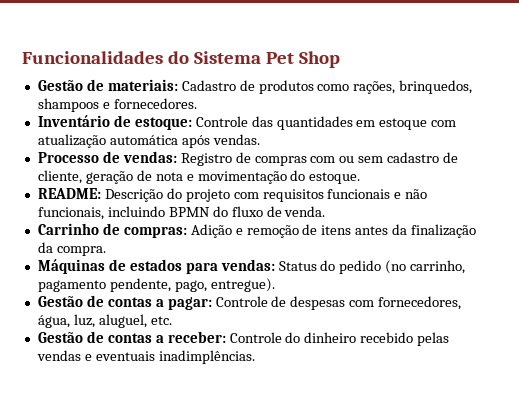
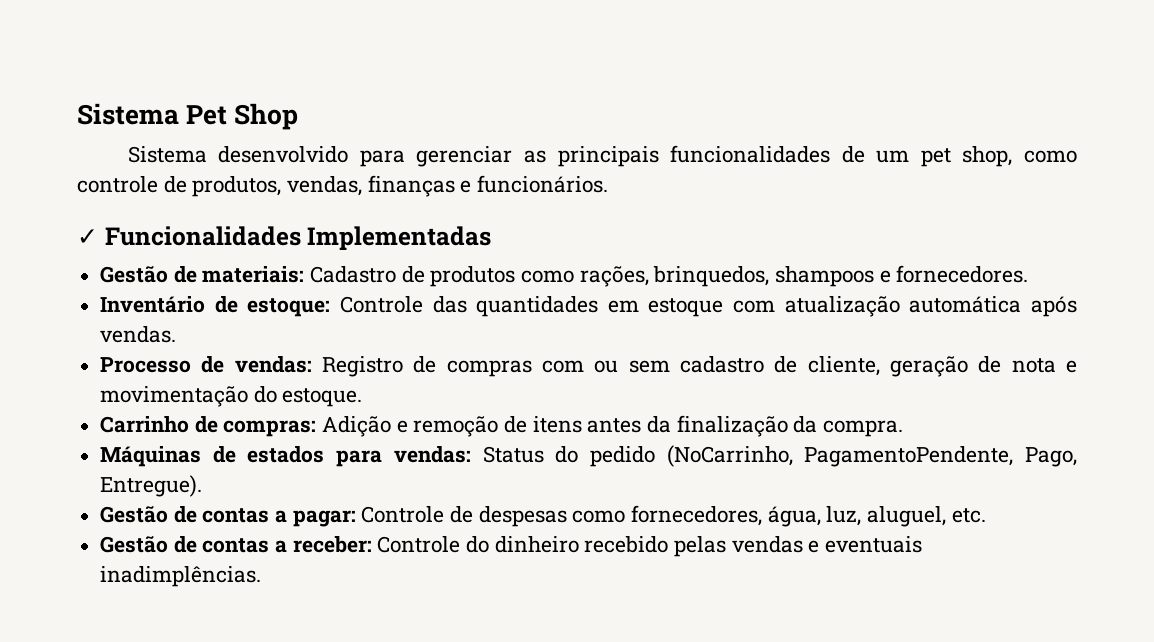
- Funcionalidades do Sistema Pet Shop
+ Sistema Pet Shop
+ Sistema desenvolvido para gerenciar as principais funcionalidades de um pet shop, como controle de produtos, vendas, finanças e funcionários.
+ ✓ Funcionalidades Implementadas
- README: Descrição do projeto com requisitos funcionais e não funcionais, incluindo BPMN do fluxo de venda.
- Máquinas de estados para vendas: Status do pedido (no carrinho, pagamento pendente, pago, entregue).
+ Máquinas de estados para vendas: Status do pedido (NoCarrinho, PagamentoPendente, Pago, Entregue).
- Gestão de contas a pagar: Controle de despesas com fornecedores, água, luz, aluguel, etc.
+ Gestão de contas a pagar: Controle de despesas como fornecedores, água, luz, aluguel, etc.

